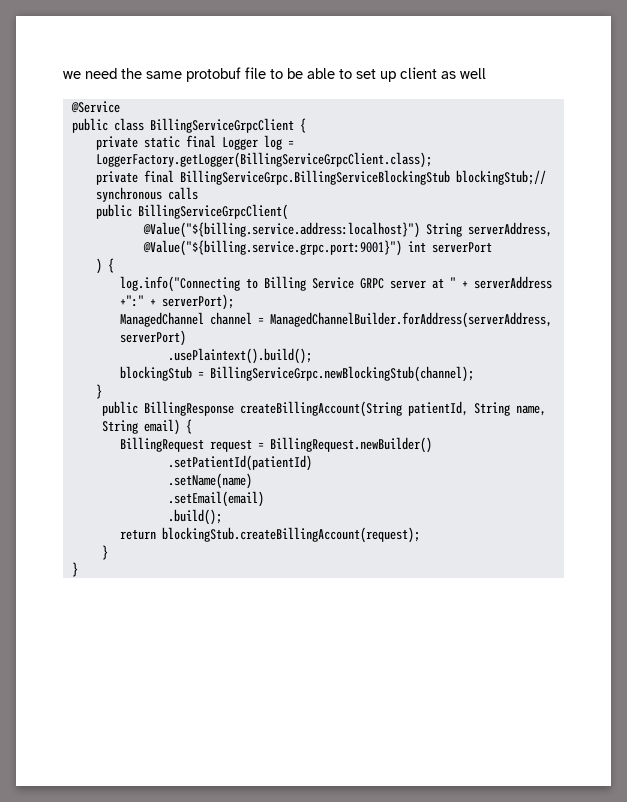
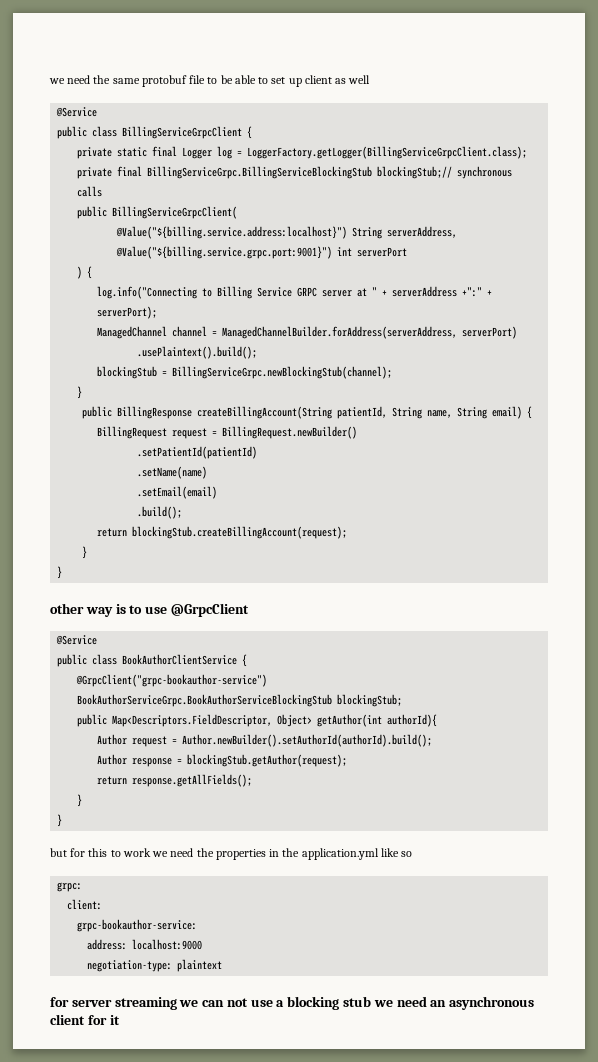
+ other way is to use @GrpcClient
+ @Service
+ public class BookAuthorClientService {
+ @GrpcClient("grpc-bookauthor-service")
+ BookAuthorServiceGrpc.BookAuthorServiceBlockingStub blockingStub;
+ public Map<Descriptors.FieldDescriptor, Object> getAuthor(int authorId){
+ Author request = Author.newBuilder().setAuthorId(authorId).build();
+ Author response = blockingStub.getAuthor(request);
+ return response.getAllFields();
+ }
+ }
+ but for this to work we need the properties in the application.yml like so
+ grpc:
+ client:
+ grpc-bookauthor-service:
+ address: localhost:9000
+ negotiation-type: plaintext
+ for server streaming we can not use a blocking stub we need an asynchronous client for it

